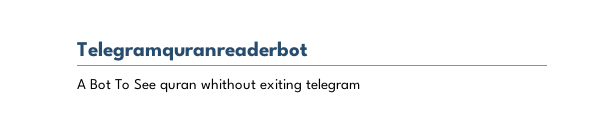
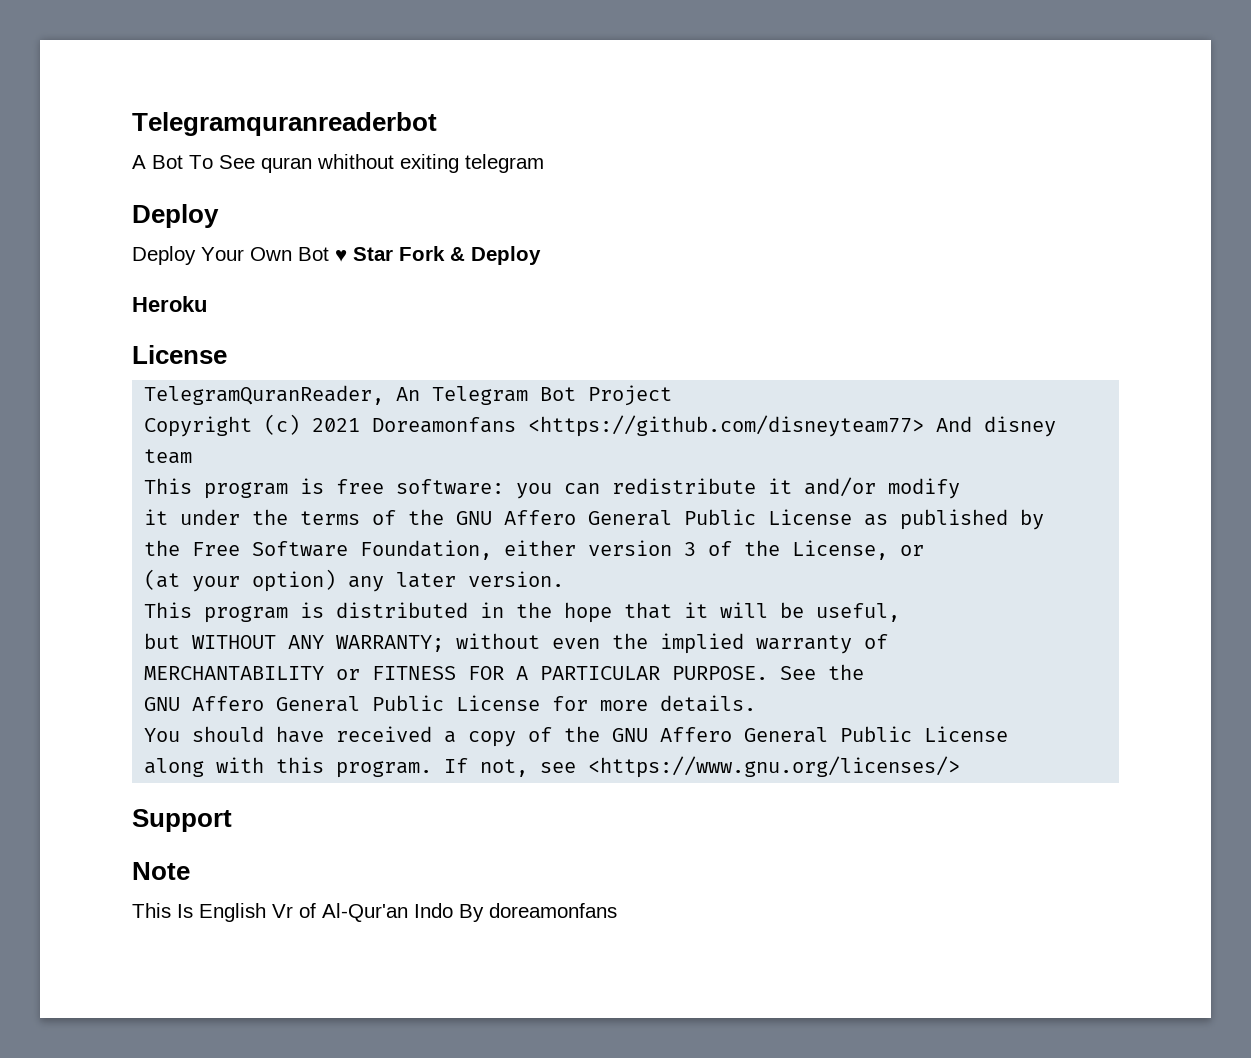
  A Bot To See quran whithout exiting telegram
+ Deploy
+ Deploy Your Own Bot ♥ Star Fork & Deploy
+ Heroku
+ License
+ TelegramQuranReader, An Telegram Bot Project
+ Copyright (c) 2021 Doreamonfans <https://github.com/disneyteam77> And disney team
+ This program is free software: you can redistribute it and/or modify
+ it under the terms of the GNU Affero General Public License as published by
+ the Free Software Foundation, either version 3 of the License, or
+ (at your option) any later version.
+ This program is distributed in the hope that it will be useful,
+ but WITHOUT ANY WARRANTY; without even the implied warranty of
+ MERCHANTABILITY or FITNESS FOR A PARTICULAR PURPOSE. See the
+ GNU Affero General Public License for more details.
+ You should have received a copy of the GNU Affero General Public License
+ along with this program. If not, see <https://www.gnu.org/licenses/>
+ Support
+ Note
+ This Is English Vr of Al-Qur'an Indo By doreamonfans

